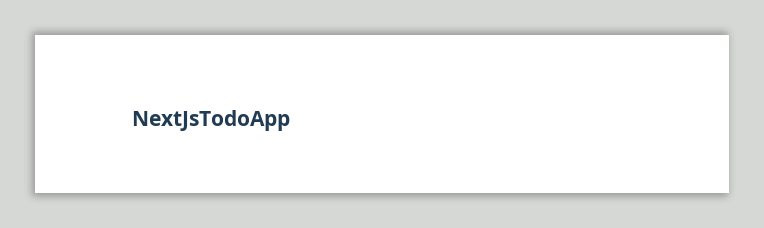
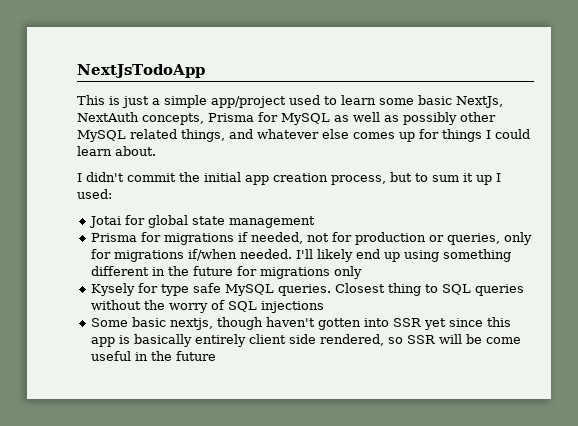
+ This is just a simple app/project used to learn some basic NextJs, NextAuth concepts, Prisma for MySQL as well as possibly other MySQL related things, and whatever else comes up for things I could learn about.
+ I didn't commit the initial app creation process, but to sum it up I used:
+ Jotai for global state management
+ Prisma for migrations if needed, not for production or queries, only for migrations if/when needed. I'll likely end up using something different in the future for migrations only
+ Kysely for type safe MySQL queries. Closest thing to SQL queries without the worry of SQL injections
+ Some basic nextjs, though haven't gotten into SSR yet since this app is basically entirely client side rendered, so SSR will be come useful in the future

